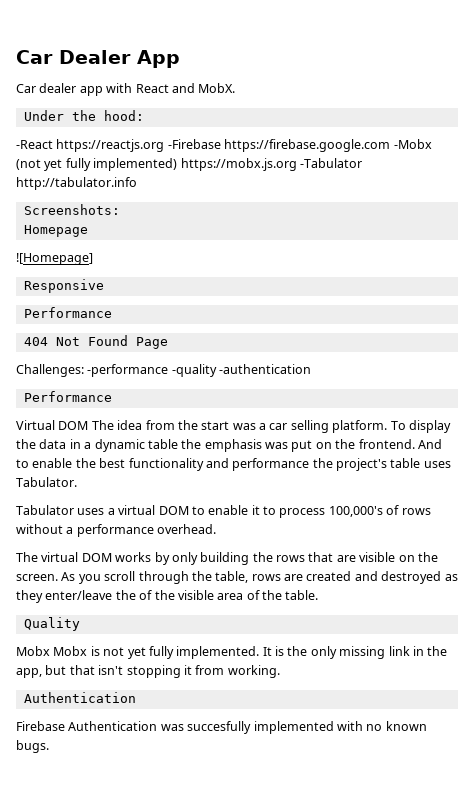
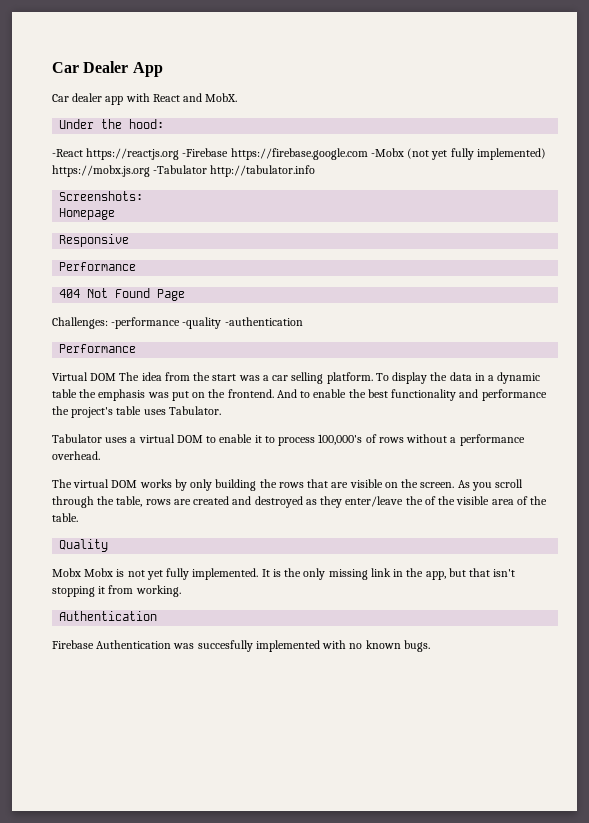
- ![Homepage]

